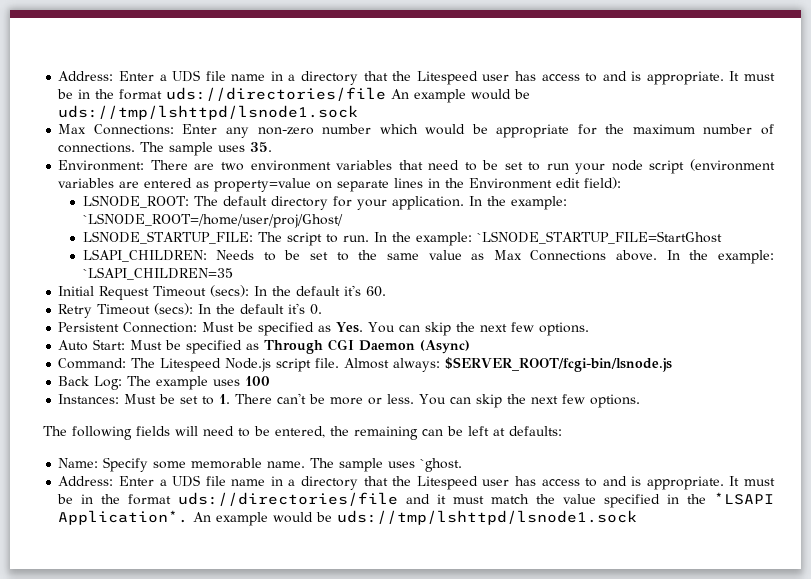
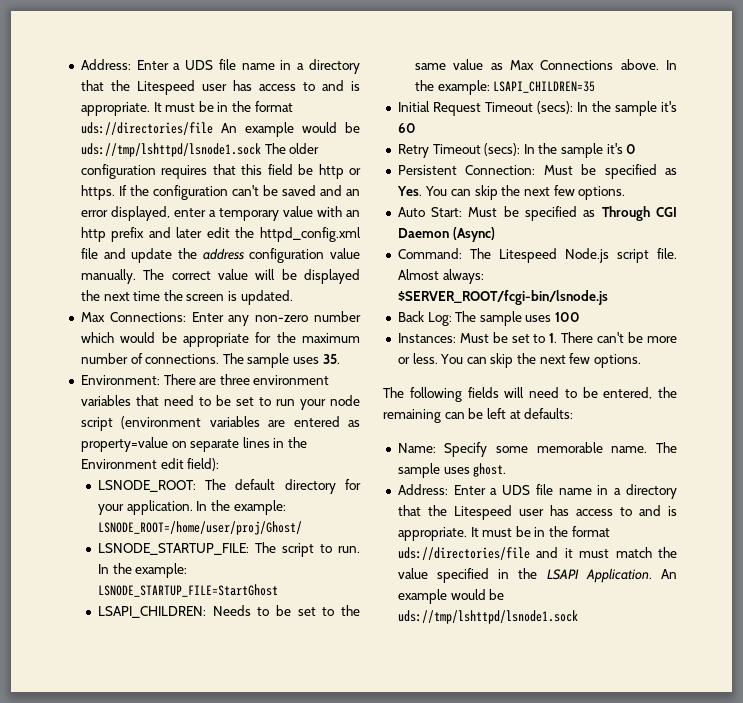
- It must be in the format uds://directories/file An example would be uds://tmp/lshttpd/lsnode1.sock
+ It must be in the format uds://directories/file An example would be uds://tmp/lshttpd/lsnode1.sock The older configuration requires that this field be http or https. If the configuration can't be saved and an error displayed, enter a temporary value with an http prefix and later edit the httpd_config.xml file and update the address configuration value manually. The correct value will be displayed the next time the screen is updated.
- Environment: There are two environment variables that need to be set to run your node script (environment variables are entered as property=value on separate lines in the Environment edit field):
+ Environment: There are three environment variables that need to be set to run your node script (environment variables are entered as property=value on separate lines in the Environment edit field):
- In the example: `LSNODE_ROOT=/home/user/proj/Ghost/
+ In the example: LSNODE_ROOT=/home/user/proj/Ghost/
- In the example: `LSNODE_STARTUP_FILE=StartGhost
+ In the example: LSNODE_STARTUP_FILE=StartGhost
- In the example: `LSAPI_CHILDREN=35
+ In the example: LSAPI_CHILDREN=35
- Initial Request Timeout (secs): In the default it's 60.
+ Initial Request Timeout (secs): In the sample it's 60
- Retry Timeout (secs): In the default it's 0.
+ Retry Timeout (secs): In the sample it's 0
- Back Log: The example uses 100
+ Back Log: The sample uses 100
- The sample uses `ghost.
+ The sample uses ghost.
- It must be in the format uds://directories/file and it must match the value specified in the *LSAPI Application*.
+ It must be in the format uds://directories/file and it must match the value specified in the LSAPI Application.

